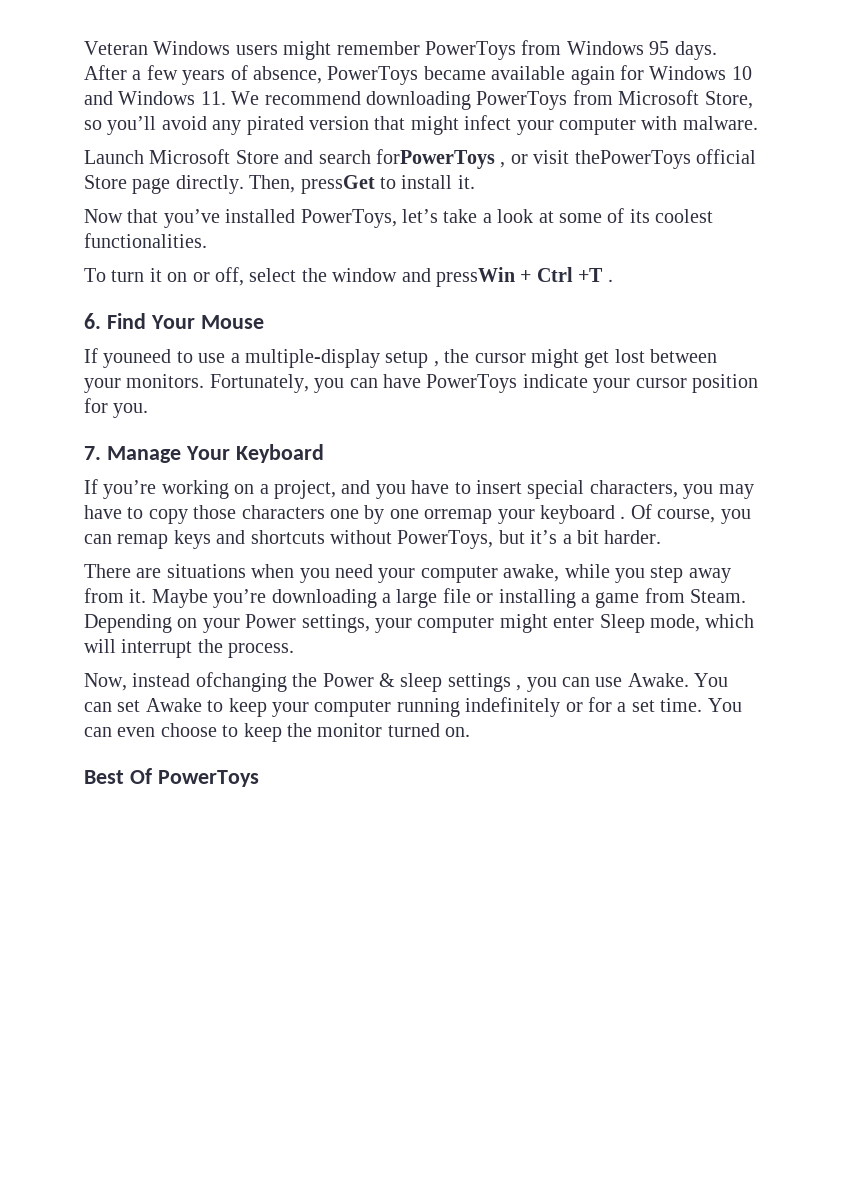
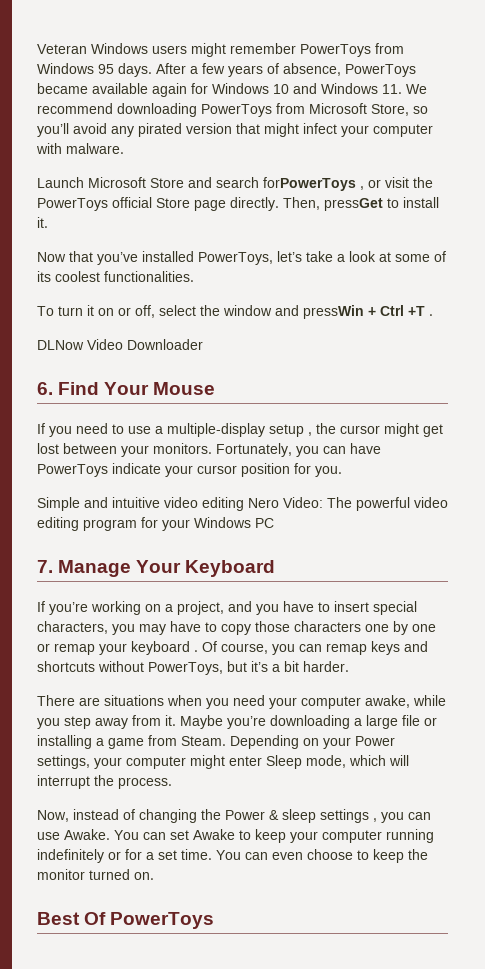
- Launch Microsoft Store and search forPowerToys , or visit thePowerToys official Store page directly.
+ Launch Microsoft Store and search forPowerToys , or visit the PowerToys official Store page directly.
+ DLNow Video Downloader
- If youneed to use a multiple-display setup , the cursor might get lost between your monitors.
+ If you need to use a multiple-display setup , the cursor might get lost between your monitors.
+ Simple and intuitive video editing Nero Video: The powerful video editing program for your Windows PC
- If you’re working on a project, and you have to insert special characters, you may have to copy those characters one by one orremap your keyboard .
+ If you’re working on a project, and you have to insert special characters, you may have to copy those characters one by one or remap your keyboard .
- Now, instead ofchanging the Power & sleep settings , you can use Awake.
+ Now, instead of changing the Power & sleep settings , you can use Awake.

